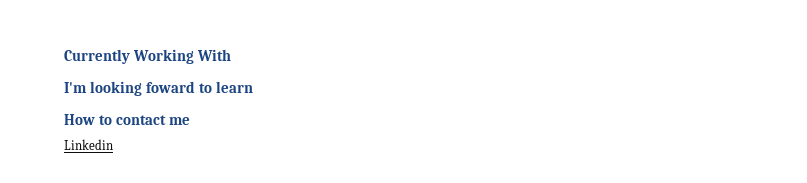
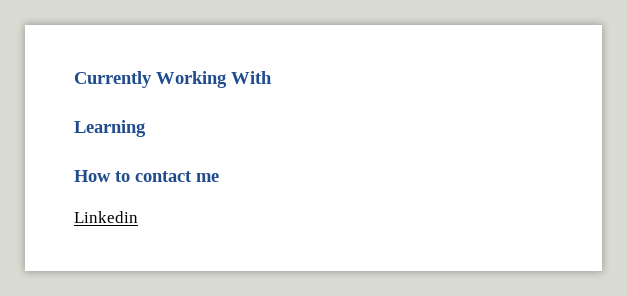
- I'm looking foward to learn
+ Learning

